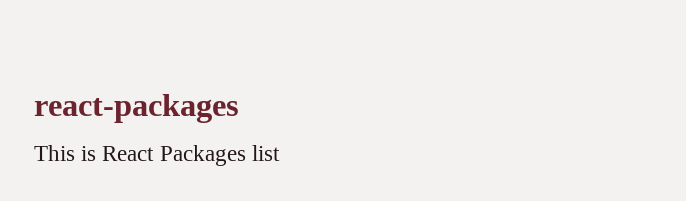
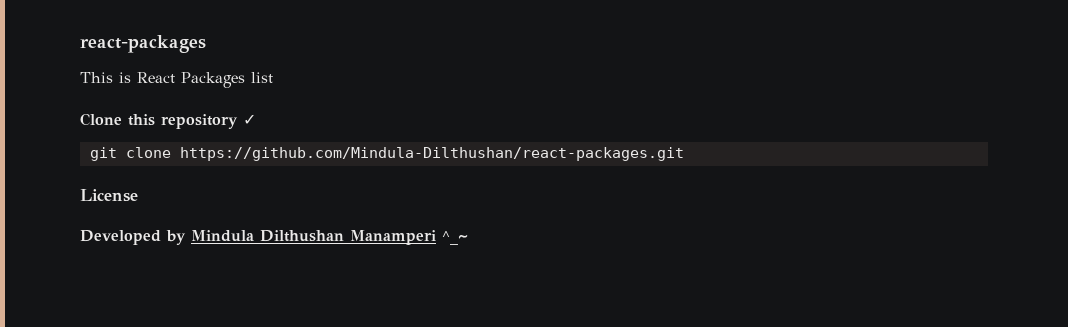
+ Clone this repository ✓
+ git clone https://github.com/Mindula-Dilthushan/react-packages.git
+ License
+ Developed by Mindula Dilthushan Manamperi ^_~

